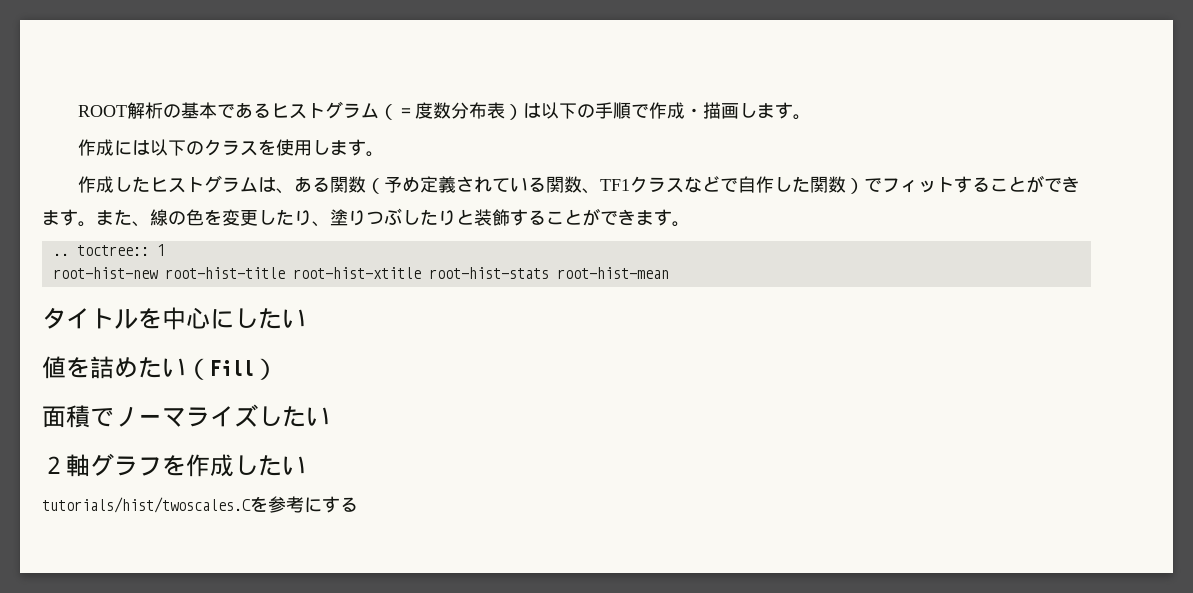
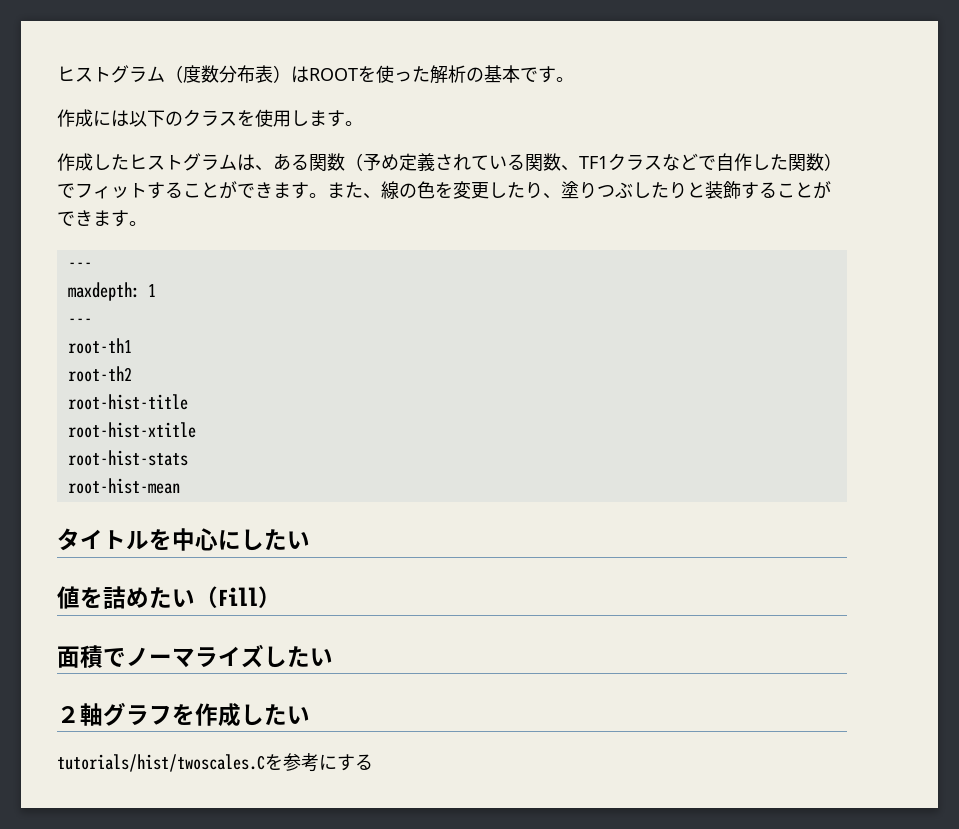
- ROOT解析の基本であるヒストグラム（＝度数分布表）は以下の手順で作成・描画します。
+ ヒストグラム（度数分布表）はROOTを使った解析の基本です。
  また、線の色を変更したり、塗りつぶしたりと装飾することができます。
- .. toctree:: 1
- root-hist-new root-hist-title root-hist-xtitle root-hist-stats root-hist-mean
+ ---
+ maxdepth: 1
+ ---
+ root-th1
+ root-th2
+ root-hist-title
+ root-hist-xtitle
+ root-hist-stats
+ root-hist-mean

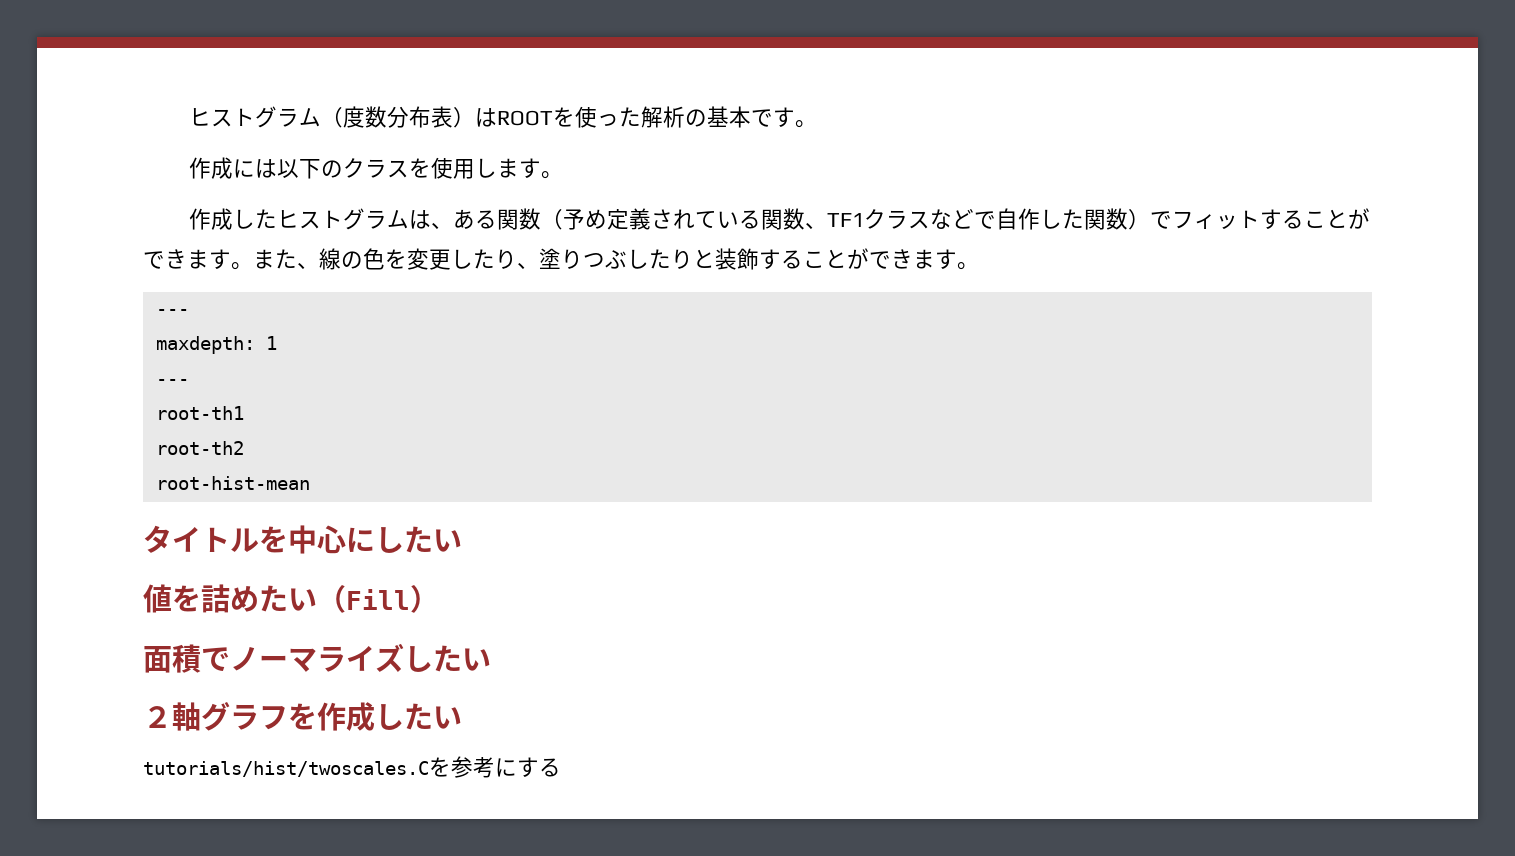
- root-hist-title
- root-hist-xtitle
- root-hist-stats

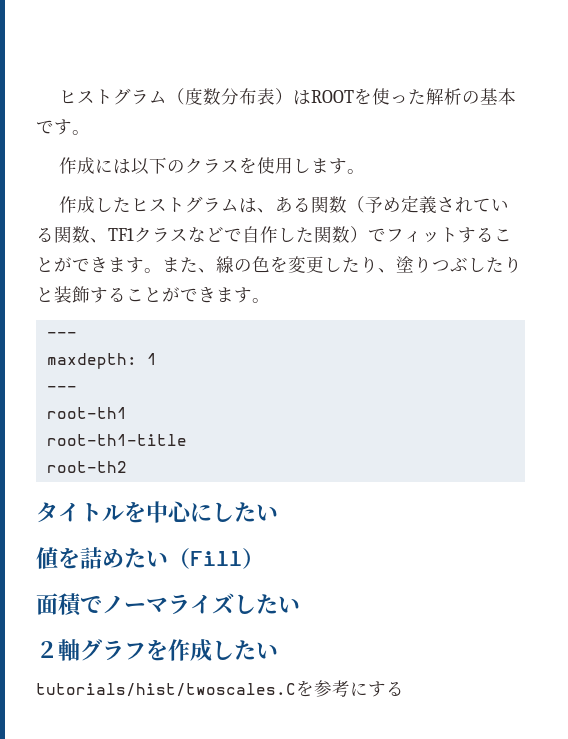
+ root-th1-title
- root-hist-mean

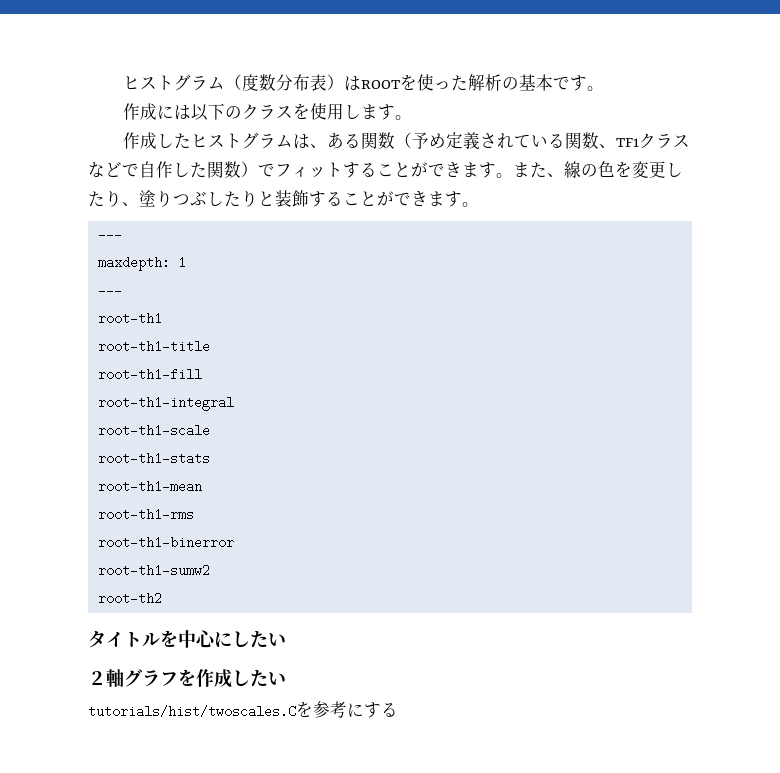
+ root-th1-fill
+ root-th1-integral
+ root-th1-scale
+ root-th1-stats
+ root-th1-mean
+ root-th1-rms
+ root-th1-binerror
+ root-th1-sumw2
- 値を詰めたい（Fill）
- 面積でノーマライズしたい

